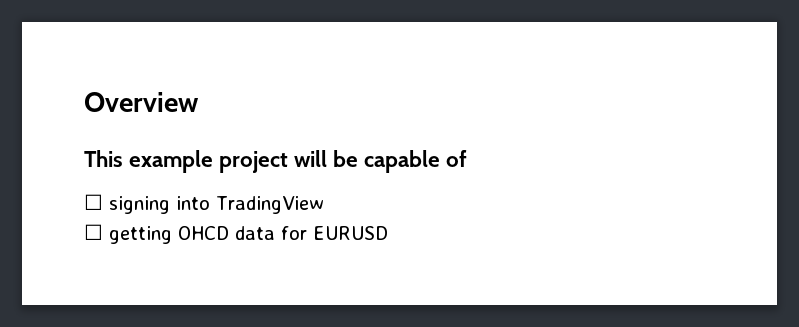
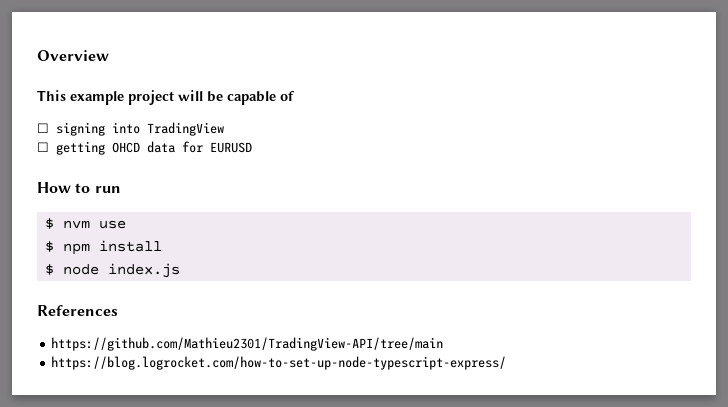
+ How to run
+ $ nvm use
+ $ npm install
+ $ node index.js
+ References
+ https://github.com/Mathieu2301/TradingView-API/tree/main
+ https://blog.logrocket.com/how-to-set-up-node-typescript-express/

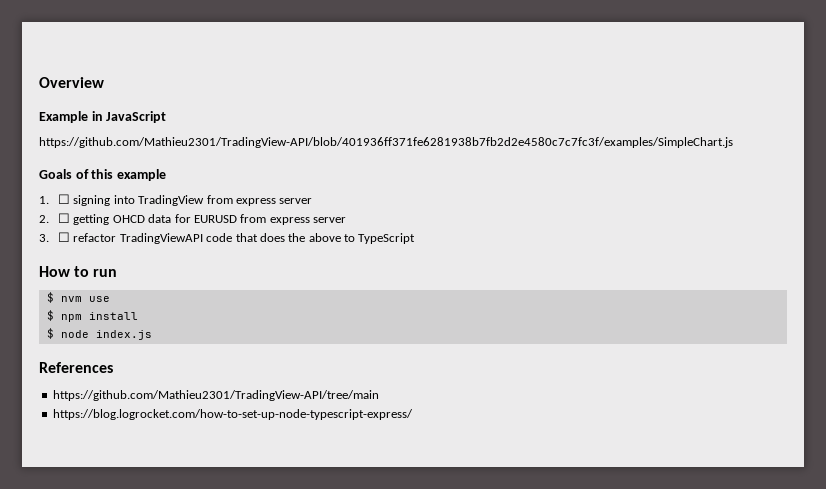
- This example project will be capable of
- ☐ signing into TradingView
- ☐ getting OHCD data for EURUSD
+ Example in JavaScript
+ https://github.com/Mathieu2301/TradingView-API/blob/401936ff371fe6281938b7fb2d2e4580c7c7fc3f/examples/SimpleChart.js
+ Goals of this example
+ 1. ☐ signing into TradingView from express server
+ 2. ☐ getting OHCD data for EURUSD from express server
+ 3. ☐ refactor TradingViewAPI code that does the above to TypeScript

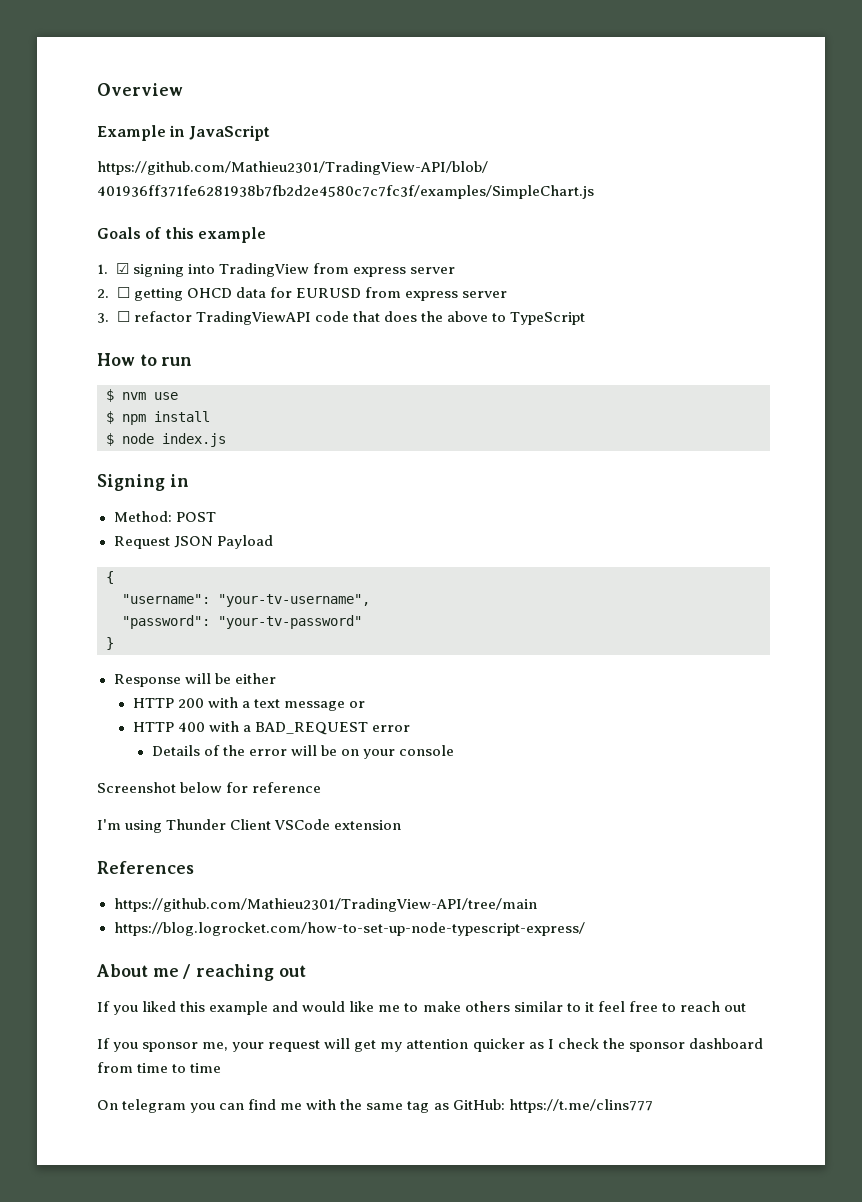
- 1. ☐ signing into TradingView from express server
+ 1. ☑ signing into TradingView from express server
+ Signing in
+ Method: POST
+ Request JSON Payload
+ {
+ "username": "your-tv-username",
+ "password": "your-tv-password"
+ }
+ Response will be either
+ HTTP 200 with a text message or
+ HTTP 400 with a BAD_REQUEST error
+ Details of the error will be on your console
+ Screenshot below for reference
+ I'm using Thunder Client VSCode extension
  References
  https://github.com/Mathieu2301/TradingView-API/tree/main
  https://blog.logrocket.com/how-to-set-up-node-typescript-express/
+ About me / reaching out
+ If you liked this example and would like me to make others similar to it feel free to reach out
+ If you sponsor me, your request will get my attention quicker as I check the sponsor dashboard from time to time
+ On telegram you can find me with the same tag as GitHub: https://t.me/clins777

